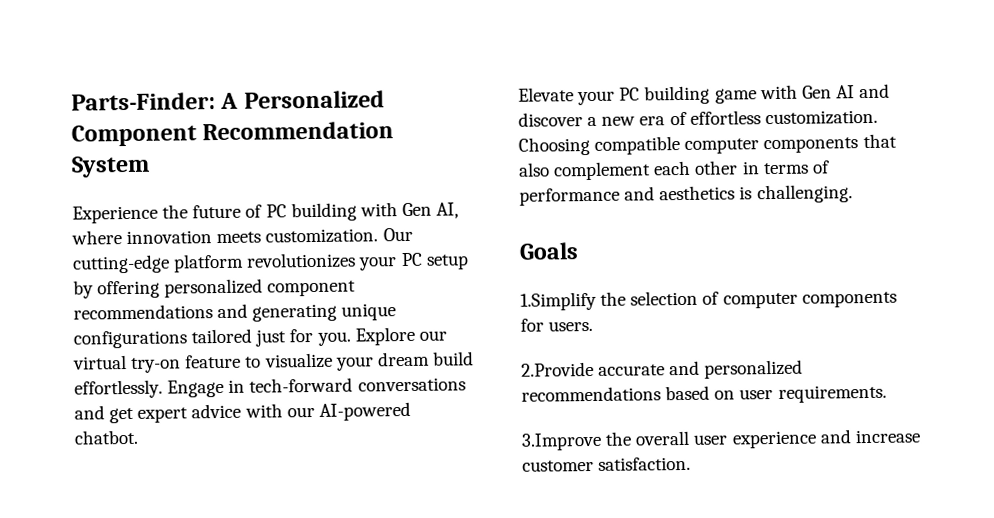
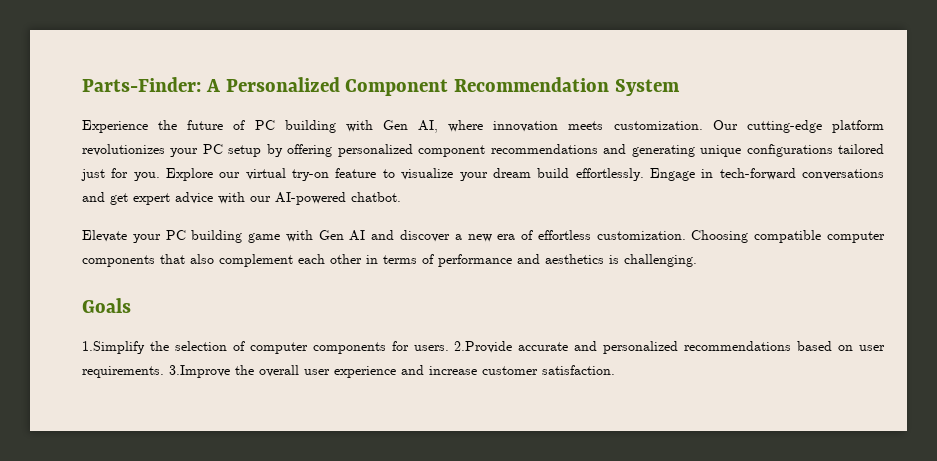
- 1.Simplify the selection of computer components for users.
- 2.Provide accurate and personalized recommendations based on user requirements.
- 3.Improve the overall user experience and increase customer satisfaction.
+ 1.Simplify the selection of computer components for users. 2.Provide accurate and personalized recommendations based on user requirements. 3.Improve the overall user experience and increase customer satisfaction.

